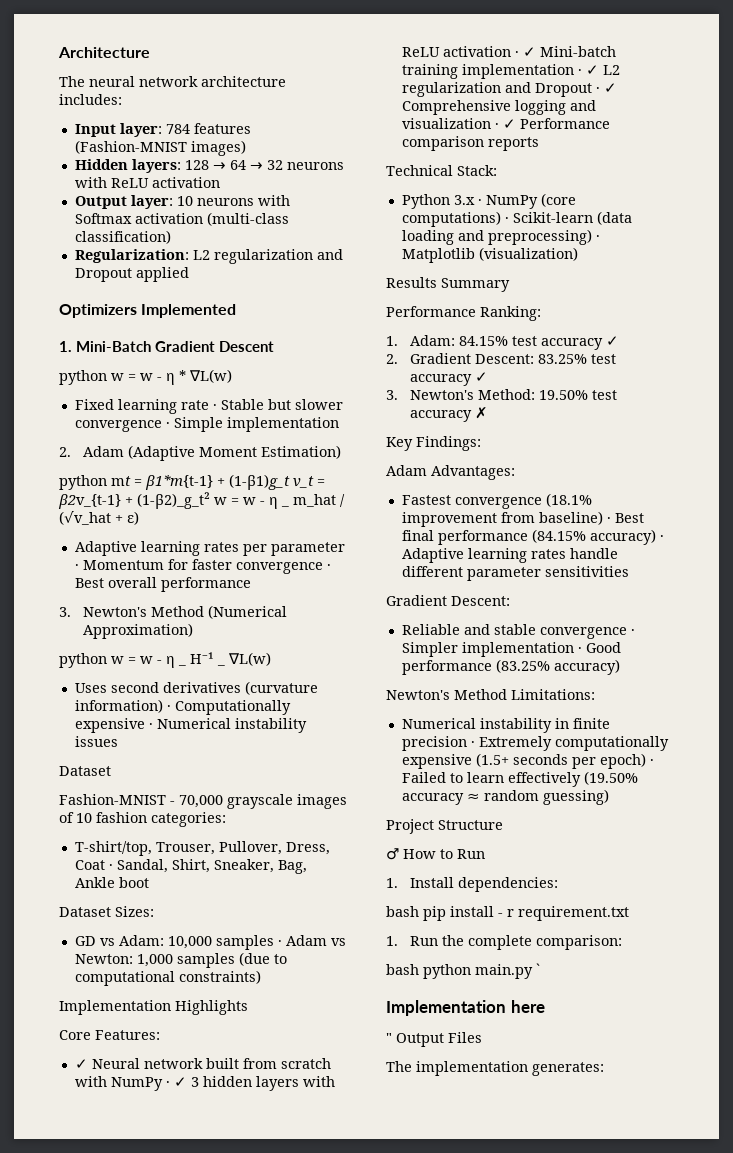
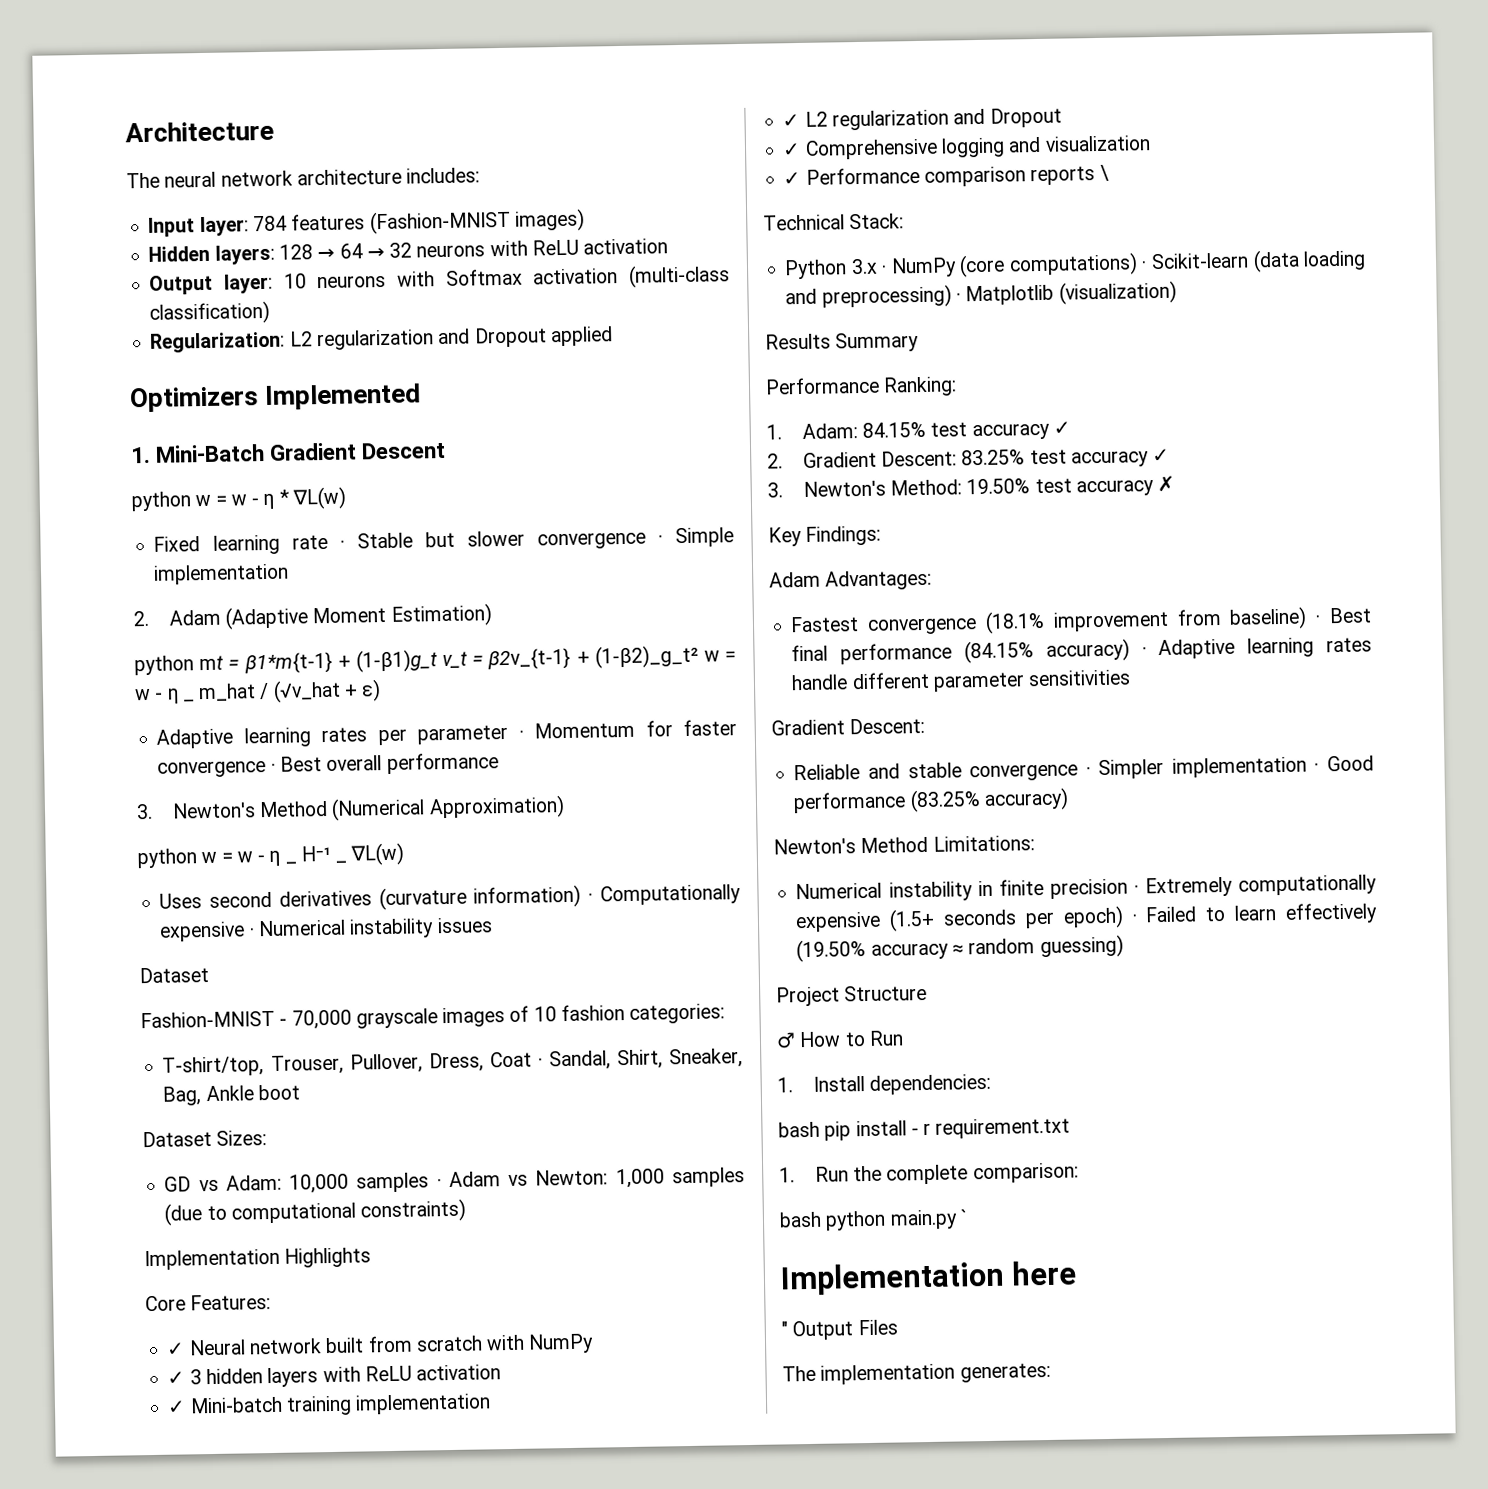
- ✓ Neural network built from scratch with NumPy · ✓ 3 hidden layers with ReLU activation · ✓ Mini-batch training implementation · ✓ L2 regularization and Dropout · ✓ Comprehensive logging and visualization · ✓ Performance comparison reports
+ ✓ Neural network built from scratch with NumPy
+ ✓ 3 hidden layers with ReLU activation
+ ✓ Mini-batch training implementation
+ ✓ L2 regularization and Dropout
+ ✓ Comprehensive logging and visualization
+ ✓ Performance comparison reports \

